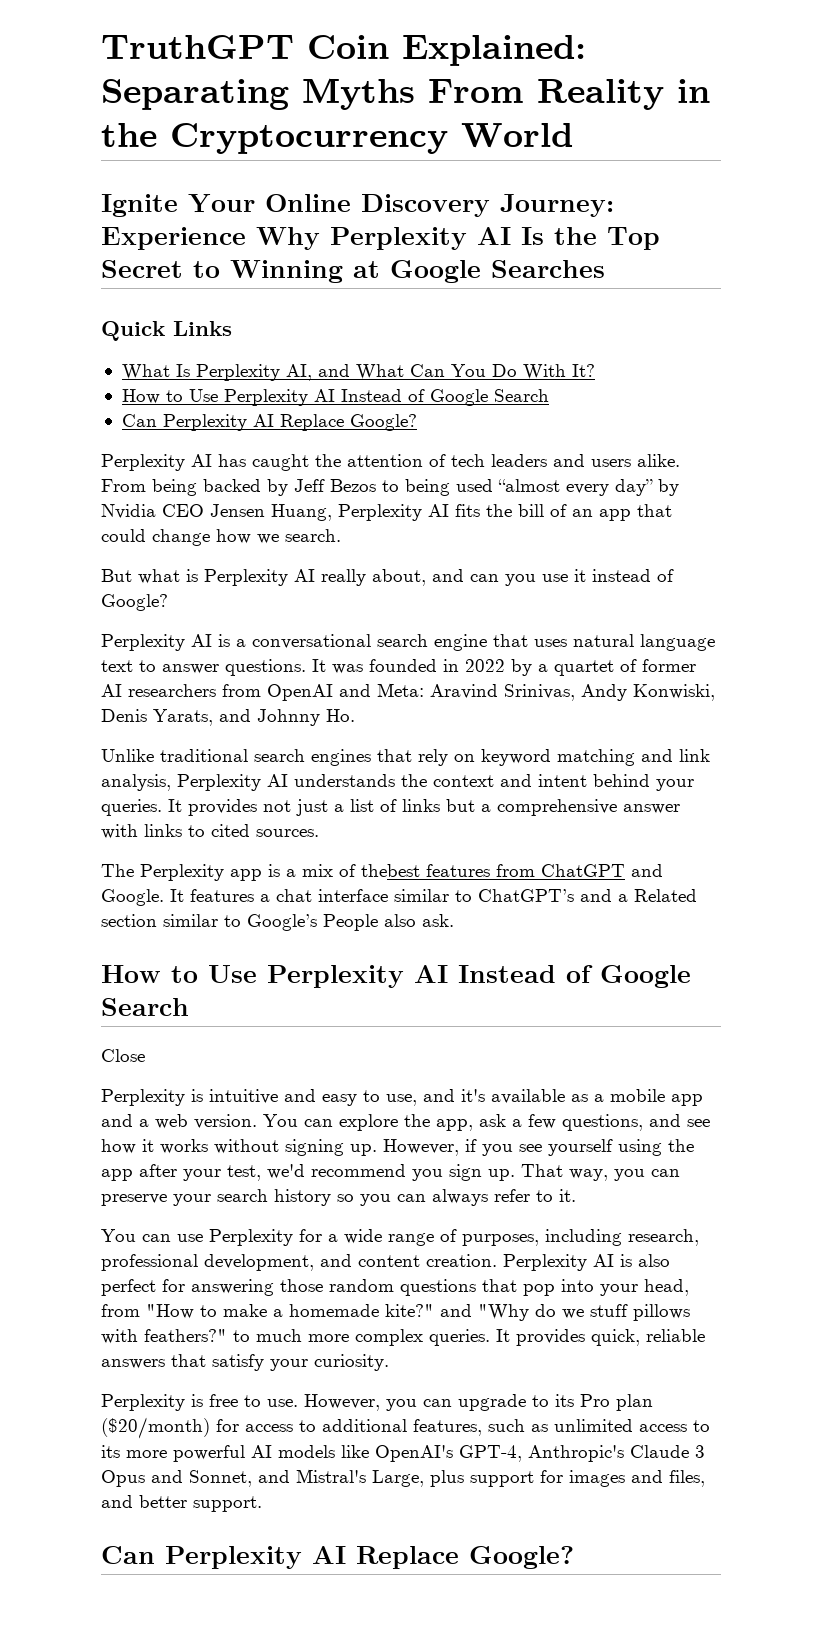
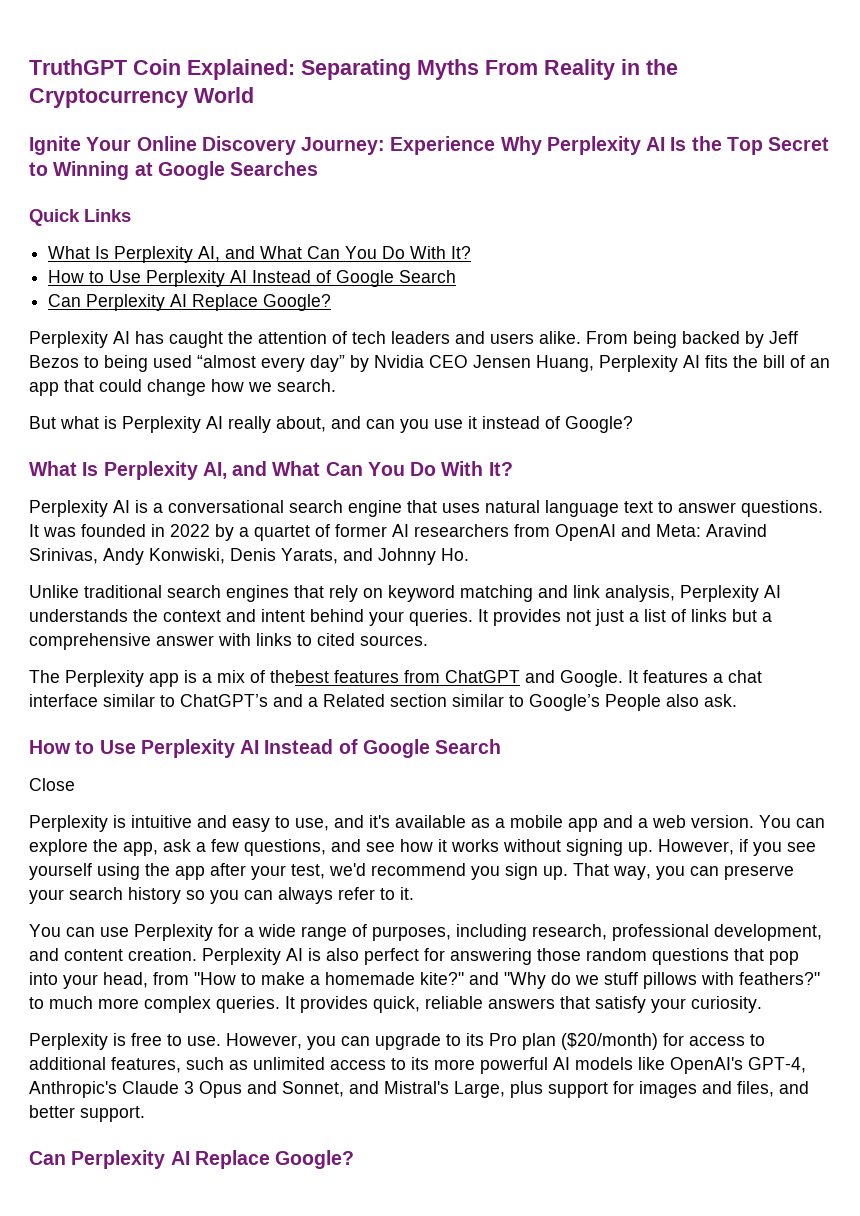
  But what is Perplexity AI really about, and can you use it instead of Google?
+ What Is Perplexity AI, and What Can You Do With It?

